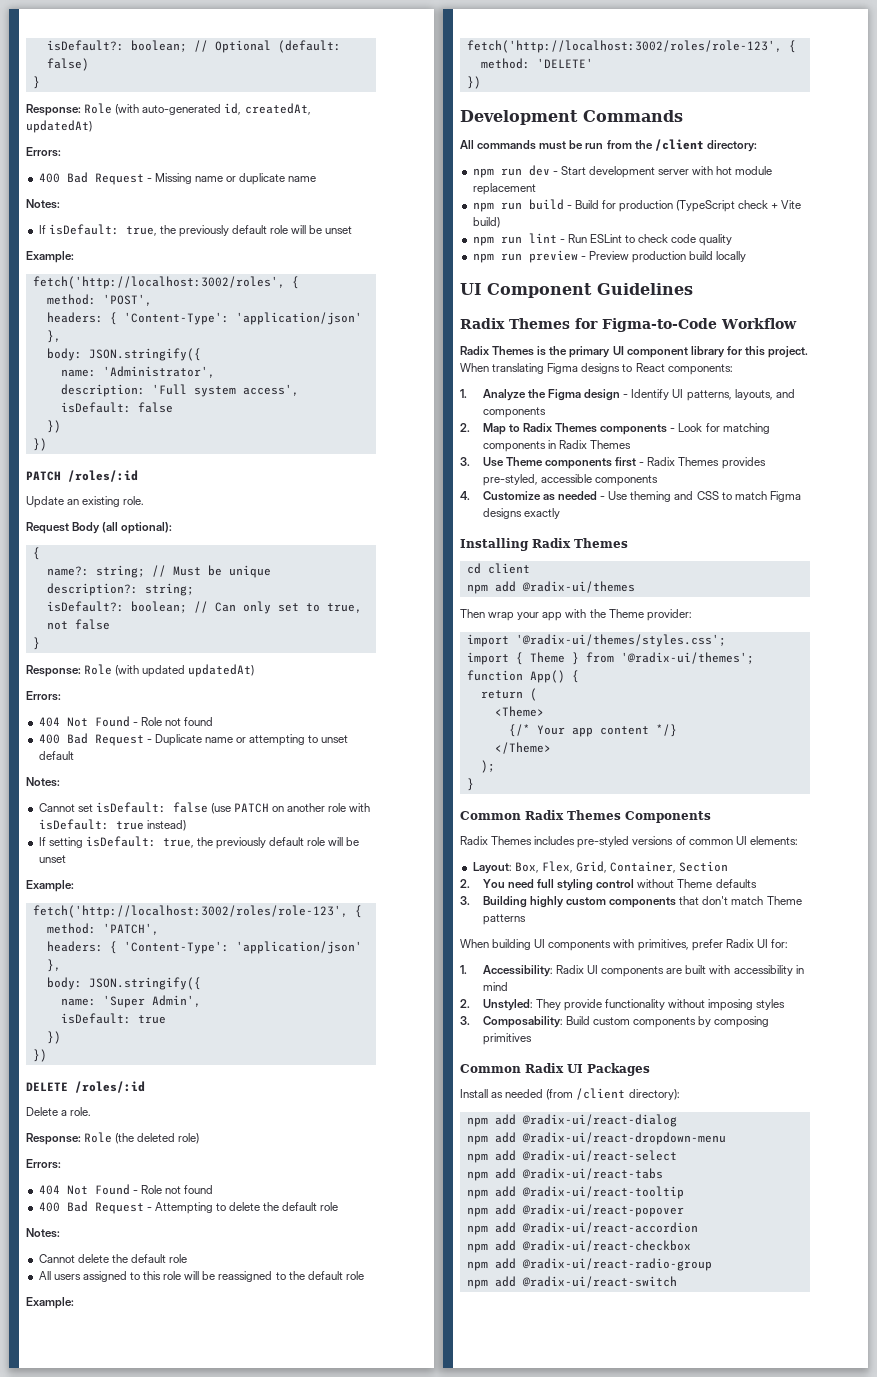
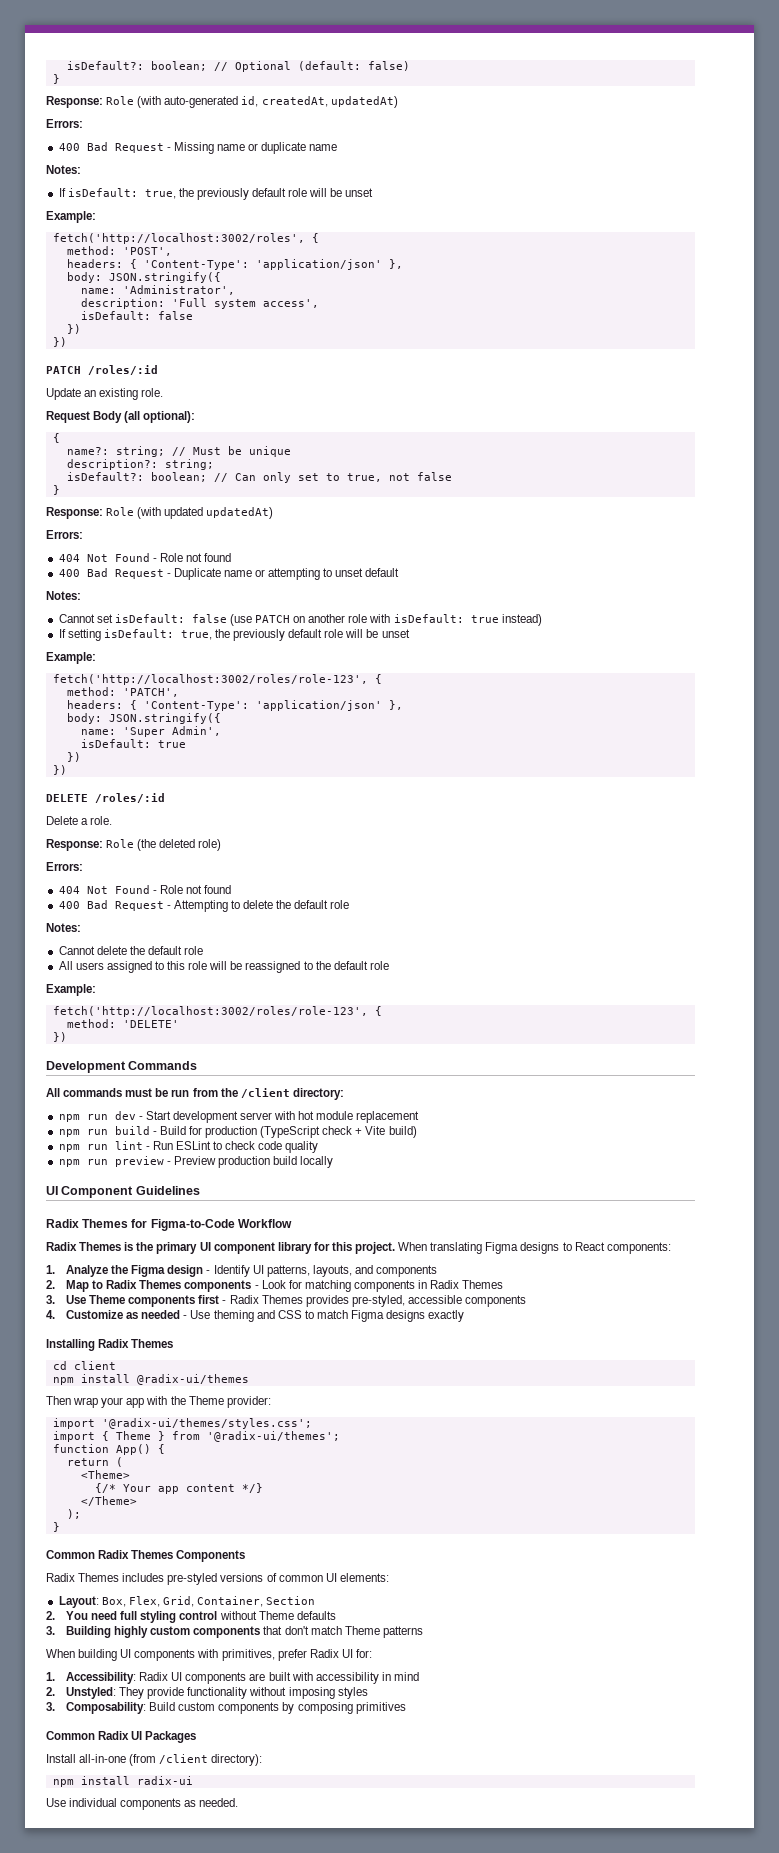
- npm add @radix-ui/themes
+ npm install @radix-ui/themes
- Install as needed (from /client directory):
+ Install all-in-one (from /client directory):
- npm add @radix-ui/react-dialog
- npm add @radix-ui/react-dropdown-menu
- npm add @radix-ui/react-select
- npm add @radix-ui/react-tabs
- npm add @radix-ui/react-tooltip
- npm add @radix-ui/react-popover
- npm add @radix-ui/react-accordion
- npm add @radix-ui/react-checkbox
- npm add @radix-ui/react-radio-group
- npm add @radix-ui/react-switch
+ npm install radix-ui
+ Use individual components as needed.

